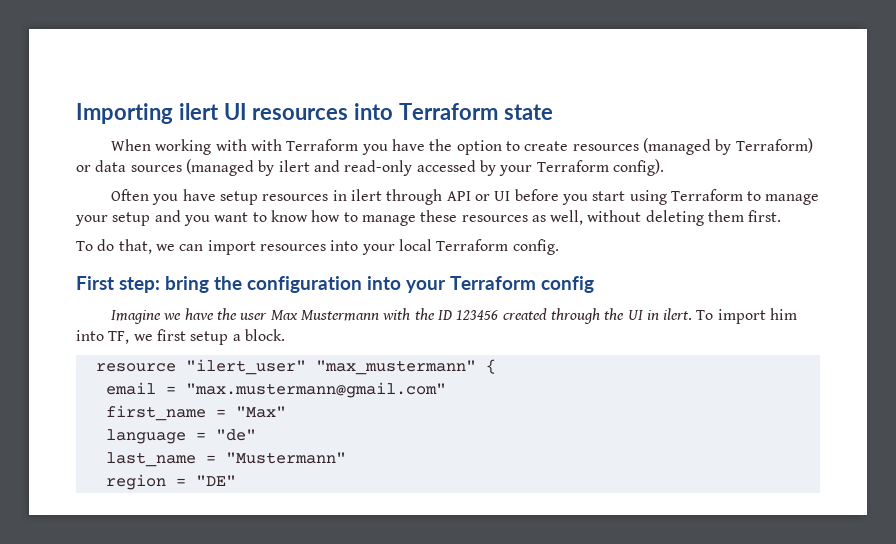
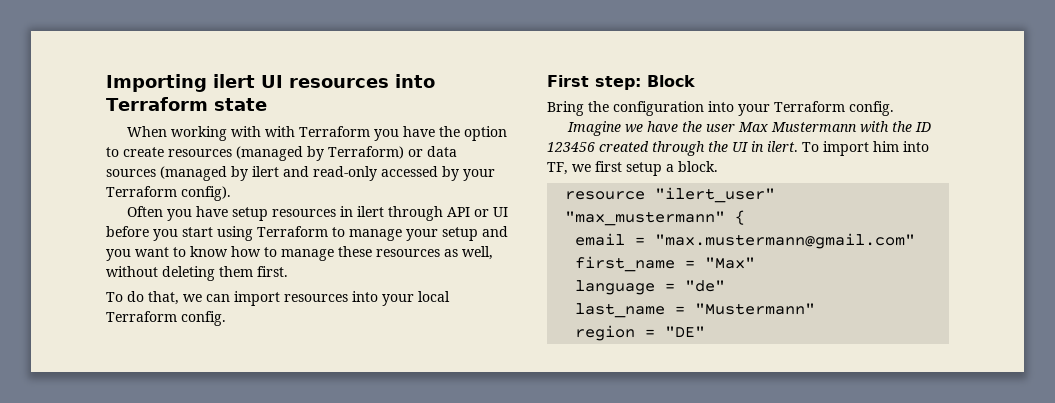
- First step: bring the configuration into your Terraform config
+ First step: Block
+ Bring the configuration into your Terraform config.

